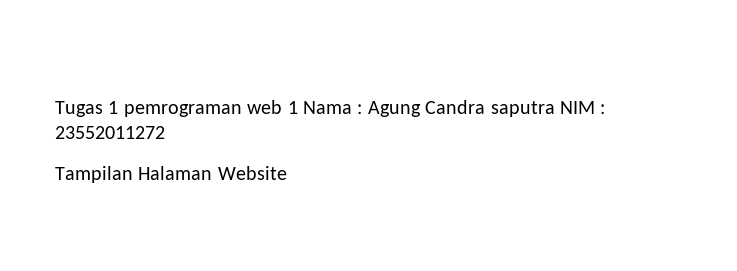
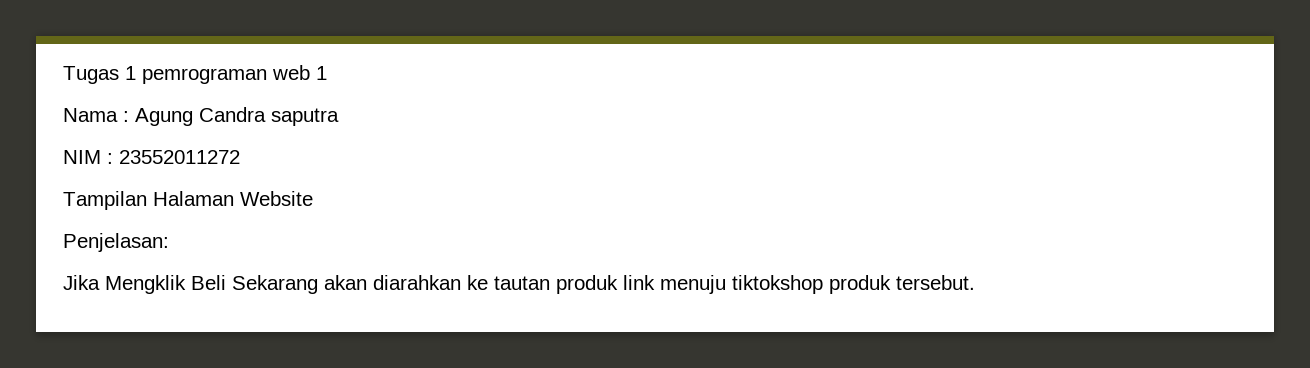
- Tugas 1 pemrograman web 1 Nama : Agung Candra saputra NIM : 23552011272
+ Tugas 1 pemrograman web 1
+ Nama : Agung Candra saputra
+ NIM : 23552011272
+ Penjelasan:
+ Jika Mengklik Beli Sekarang akan diarahkan ke tautan produk link menuju tiktokshop produk tersebut.

